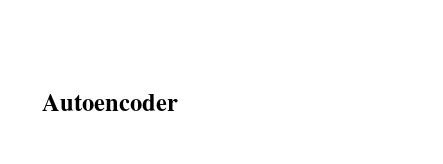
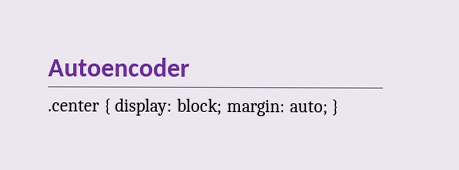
+ .center { display: block; margin: auto; }

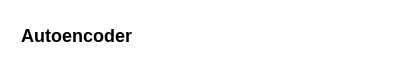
- .center { display: block; margin: auto; }

